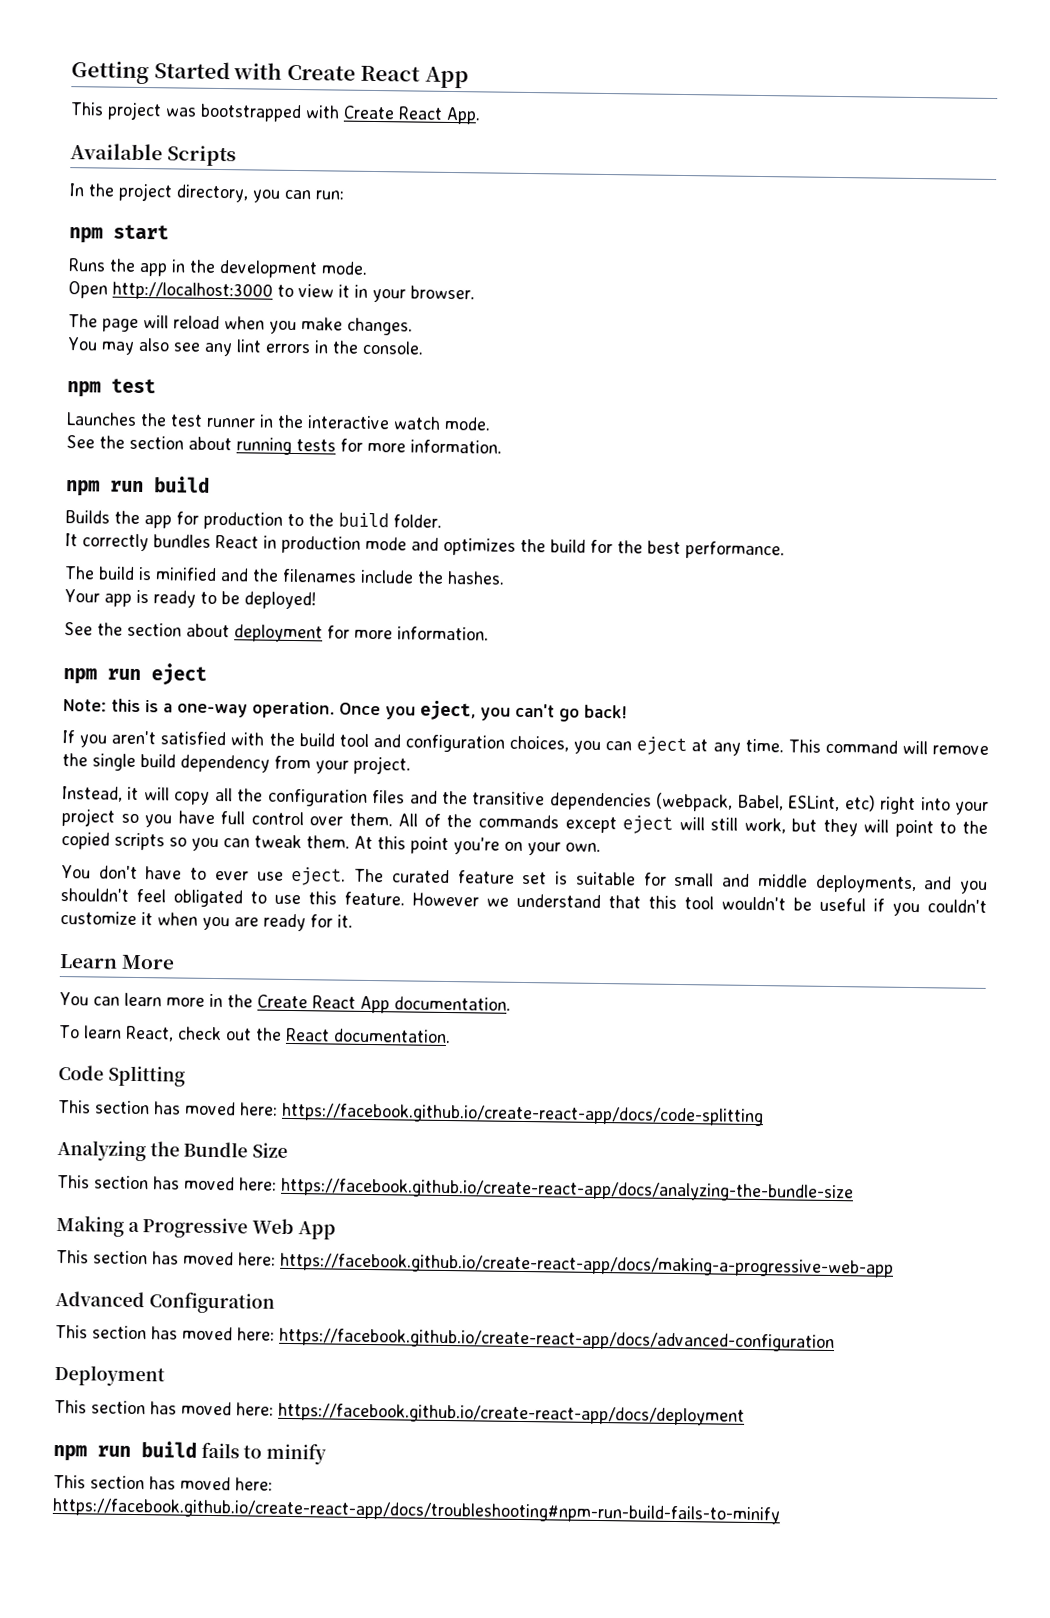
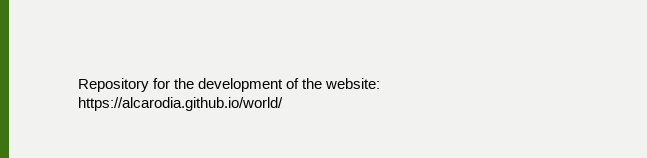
- Getting Started with Create React App
- This project was bootstrapped with Create React App.
- Available Scripts
- In the project directory, you can run:
- npm start
- Runs the app in the development mode.
- Open http://localhost:3000 to view it in your browser.
- The page will reload when you make changes.
- You may also see any lint errors in the console.
- npm test
- Launches the test runner in the interactive watch mode.
- See the section about running tests for more information.
- npm run build
- Builds the app for production to the build folder.
- It correctly bundles React in production mode and optimizes the build for the best performance.
- The build is minified and the filenames include the hashes.
- Your app is ready to be deployed!
- See the section about deployment for more information.
- npm run eject
- Note: this is a one-way operation. Once you eject, you can't go back!
- If you aren't satisfied with the build tool and configuration choices, you can eject at any time. This command will remove the single build dependency from your project.
- Instead, it will copy all the configuration files and the transitive dependencies (webpack, Babel, ESLint, etc) right into your project so you have full control over them. All of the commands except eject will still work, but they will point to the copied scripts so you can tweak them. At this point you're on your own.
- You don't have to ever use eject. The curated feature set is suitable for small and middle deployments, and you shouldn't feel obligated to use this feature. However we understand that this tool wouldn't be useful if you couldn't customize it when you are ready for it.
- Learn More
- You can learn more in the Create React App documentation.
- To learn React, check out the React documentation.
- Code Splitting
- This section has moved here: https://facebook.github.io/create-react-app/docs/code-splitting
- Analyzing the Bundle Size
- This section has moved here: https://facebook.github.io/create-react-app/docs/analyzing-the-bundle-size
- Making a Progressive Web App
- This section has moved here: https://facebook.github.io/create-react-app/docs/making-a-progressive-web-app
- Advanced Configuration
- This section has moved here: https://facebook.github.io/create-react-app/docs/advanced-configuration
- Deployment
- This section has moved here: https://facebook.github.io/create-react-app/docs/deployment
- npm run build fails to minify
- This section has moved here: https://facebook.github.io/create-react-app/docs/troubleshooting#npm-run-build-fails-to-minify
+ Repository for the development of the website: https://alcarodia.github.io/world/

